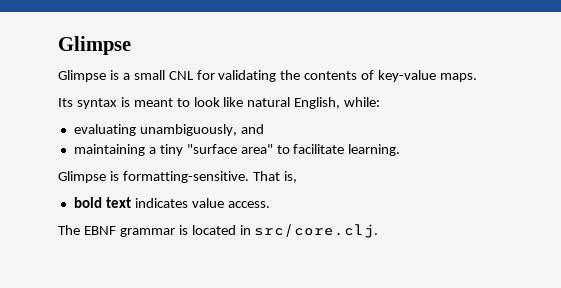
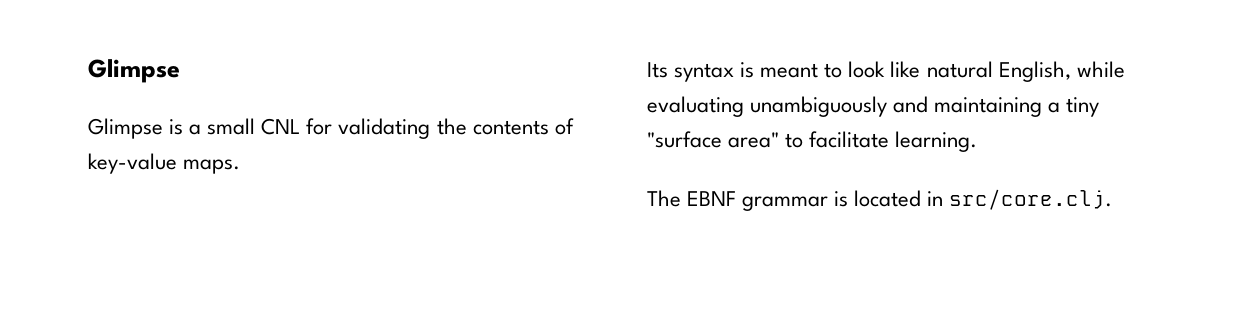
- Its syntax is meant to look like natural English, while:
- evaluating unambiguously, and
- maintaining a tiny "surface area" to facilitate learning.
+ Its syntax is meant to look like natural English, while evaluating unambiguously and maintaining a tiny "surface area" to facilitate learning.
- Glimpse is formatting-sensitive. That is,
- bold text indicates value access.

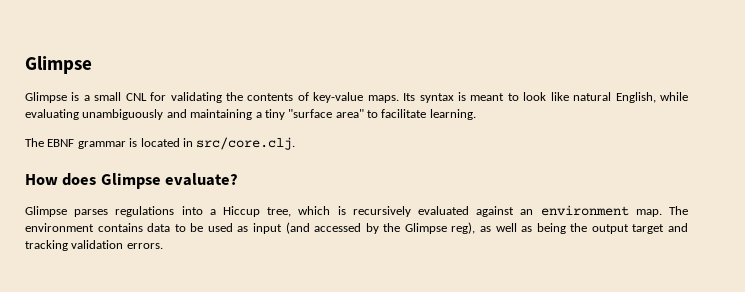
- Glimpse is a small CNL for validating the contents of key-value maps.
- Its syntax is meant to look like natural English, while evaluating unambiguously and maintaining a tiny "surface area" to facilitate learning.
+ Glimpse is a small CNL for validating the contents of key-value maps. Its syntax is meant to look like natural English, while evaluating unambiguously and maintaining a tiny "surface area" to facilitate learning.
+ How does Glimpse evaluate?
+ Glimpse parses regulations into a Hiccup tree, which is recursively evaluated against an environment map. The environment contains data to be used as input (and accessed by the Glimpse reg), as well as being the output target and tracking validation errors.

